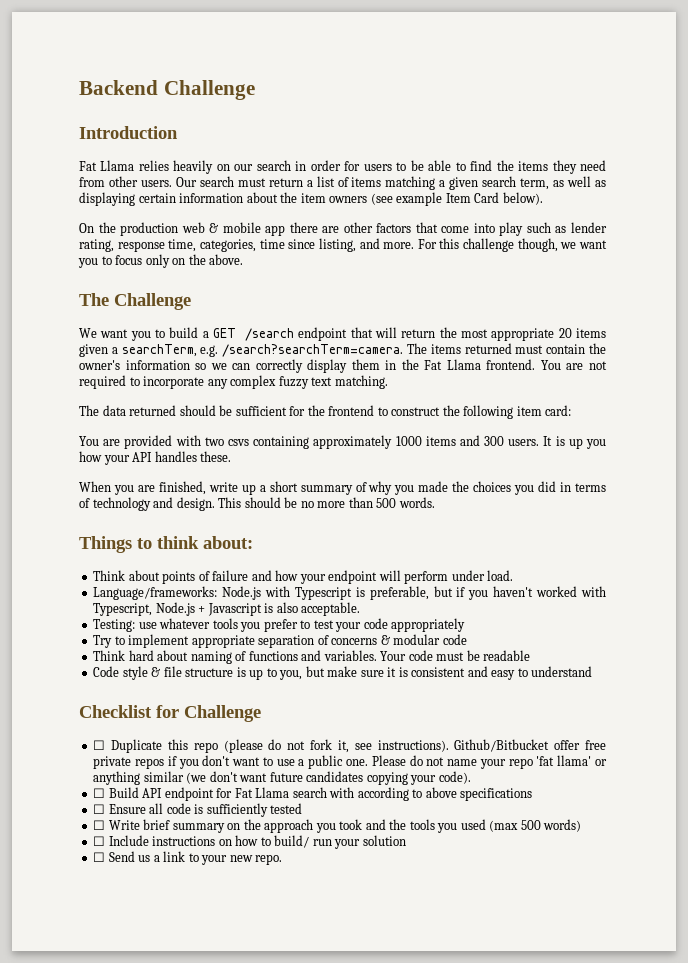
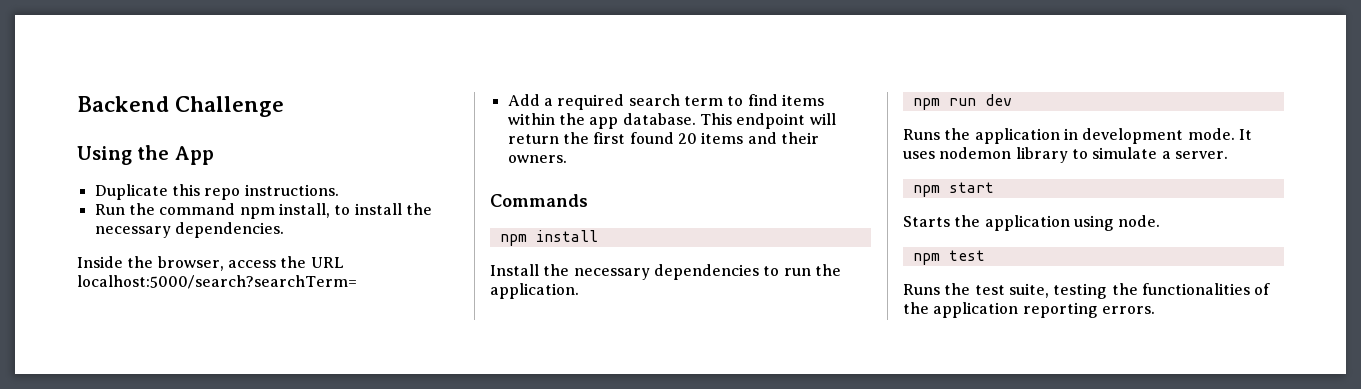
- Introduction
- Fat Llama relies heavily on our search in order for users to be able to find the items they need from other users. Our search must return a list of items matching a given search term, as well as displaying certain information about the item owners (see example Item Card below).
- On the production web & mobile app there are other factors that come into play such as lender rating, response time, categories, time since listing, and more. For this challenge though, we want you to focus only on the above.
- The Challenge
- We want you to build a GET /search endpoint that will return the most appropriate 20 items given a searchTerm, e.g. /search?searchTerm=camera. The items returned must contain the owner's information so we can correctly display them in the Fat Llama frontend. You are not required to incorporate any complex fuzzy text matching.
- The data returned should be sufficient for the frontend to construct the following item card:
- You are provided with two csvs containing approximately 1000 items and 300 users. It is up you how your API handles these.
- When you are finished, write up a short summary of why you made the choices you did in terms of technology and design. This should be no more than 500 words.
- Things to think about:
- Think about points of failure and how your endpoint will perform under load.
- Language/frameworks: Node.js with Typescript is preferable, but if you haven't worked with Typescript, Node.js + Javascript is also acceptable.
- Testing: use whatever tools you prefer to test your code appropriately
- Try to implement appropriate separation of concerns & modular code
- Think hard about naming of functions and variables. Your code must be readable
- Code style & file structure is up to you, but make sure it is consistent and easy to understand
- Checklist for Challenge
- ☐ Duplicate this repo (please do not fork it, see instructions). Github/Bitbucket offer free private repos if you don't want to use a public one. Please do not name your repo 'fat llama' or anything similar (we don't want future candidates copying your code).
- ☐ Build API endpoint for Fat Llama search with according to above specifications
- ☐ Ensure all code is sufficiently tested
- ☐ Write brief summary on the approach you took and the tools you used (max 500 words)
- ☐ Include instructions on how to build/ run your solution
- ☐ Send us a link to your new repo.
+ Using the App
+ Duplicate this repo instructions.
+ Run the command npm install, to install the necessary dependencies.
+ Inside the browser, access the URL localhost:5000/search?searchTerm=
+ Add a required search term to find items within the app database. This endpoint will return the first found 20 items and their owners.
+ Commands
+ npm install
+ Install the necessary dependencies to run the application.
+ npm run dev
+ Runs the application in development mode. It uses nodemon library to simulate a server.
+ npm start
+ Starts the application using node.
+ npm test
+ Runs the test suite, testing the functionalities of the application reporting errors.

